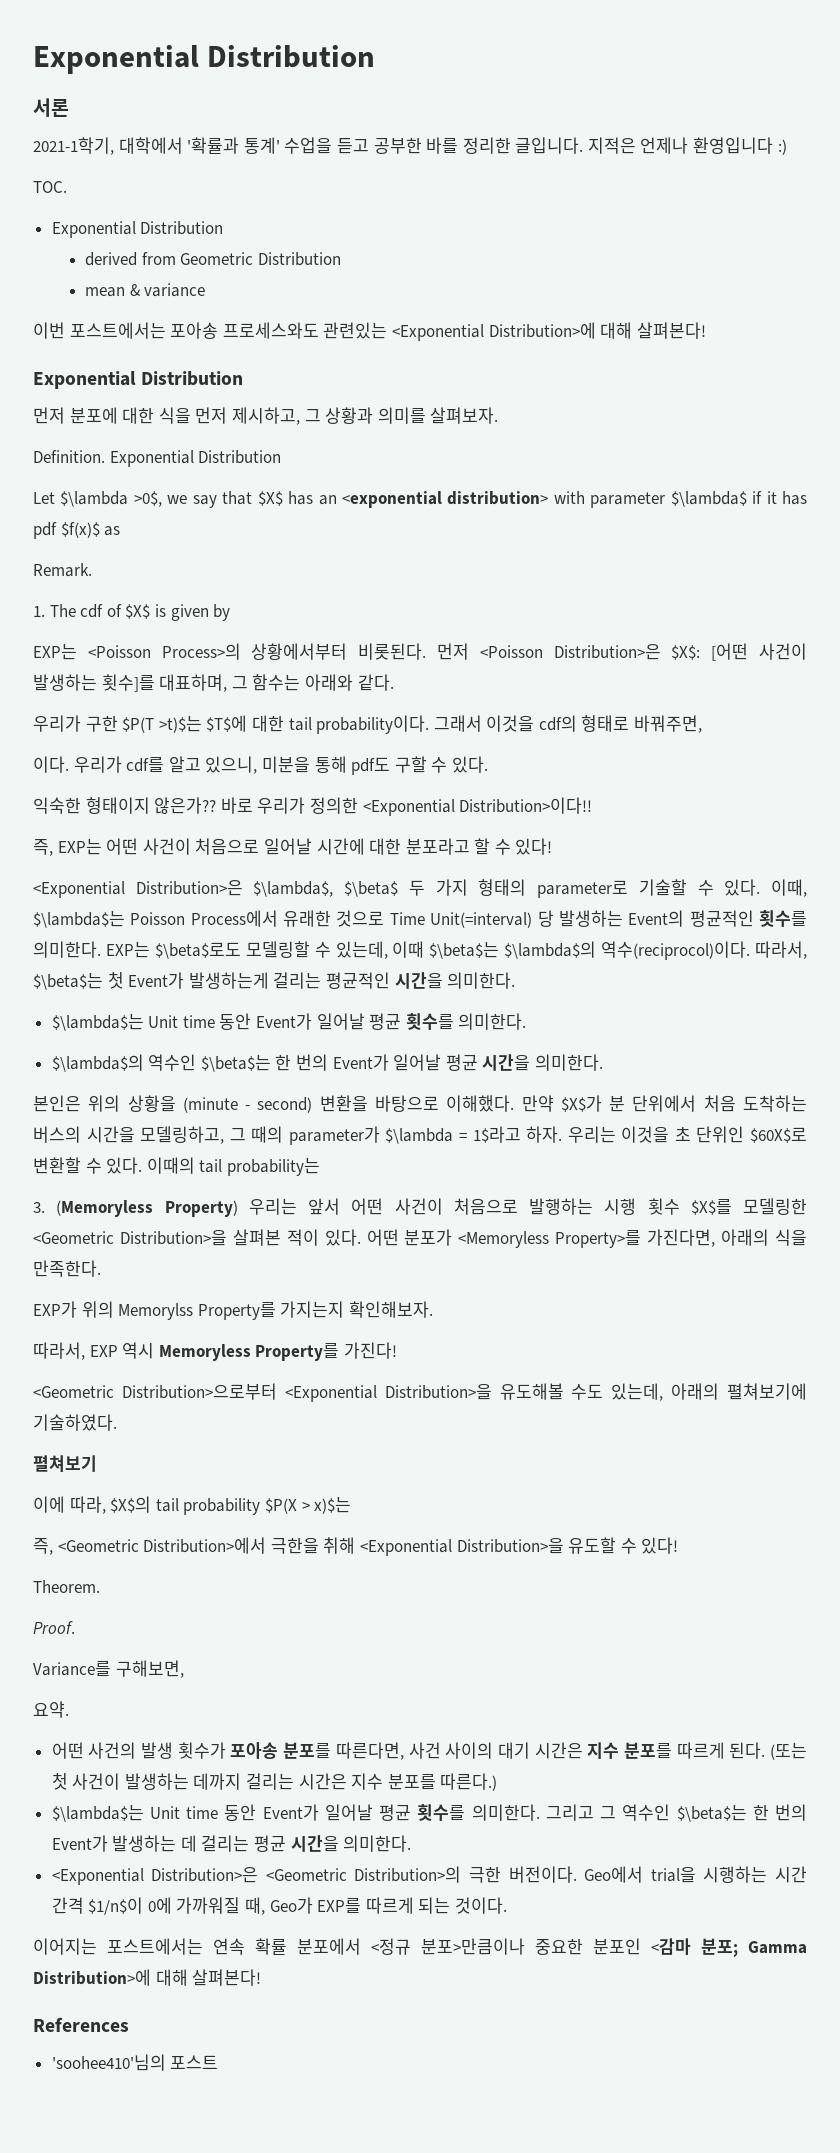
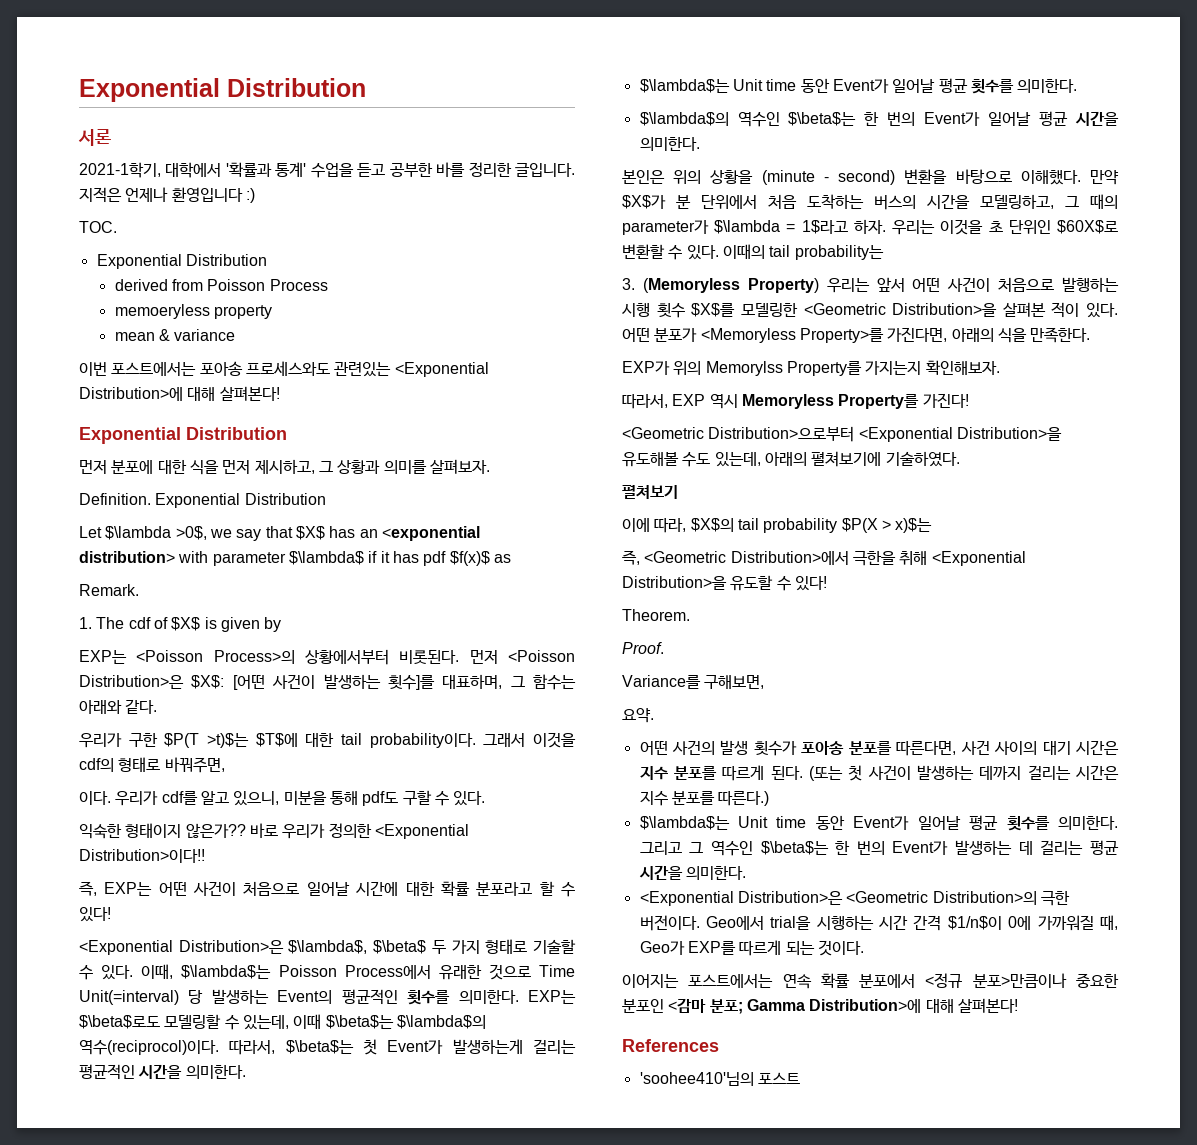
- derived from Geometric Distribution
+ derived from Poisson Process
+ memoeryless property
- 즉, EXP는 어떤 사건이 처음으로 일어날 시간에 대한 분포라고 할 수 있다!
+ 즉, EXP는 어떤 사건이 처음으로 일어날 시간에 대한 확률 분포라고 할 수 있다!
- <Exponential Distribution>은 $\lambda$, $\beta$ 두 가지 형태의 parameter로 기술할 수 있다.
+ <Exponential Distribution>은 $\lambda$, $\beta$ 두 가지 형태로 기술할 수 있다.

